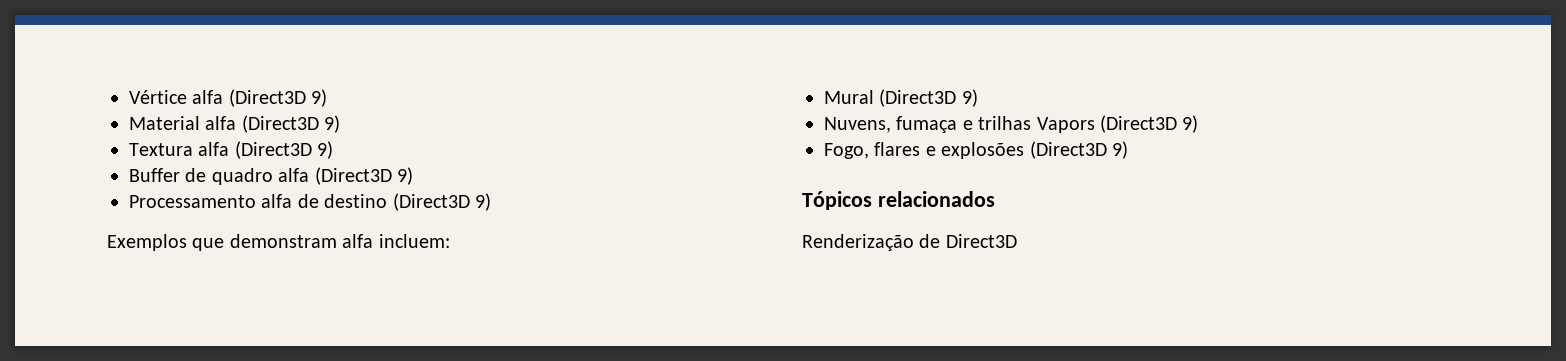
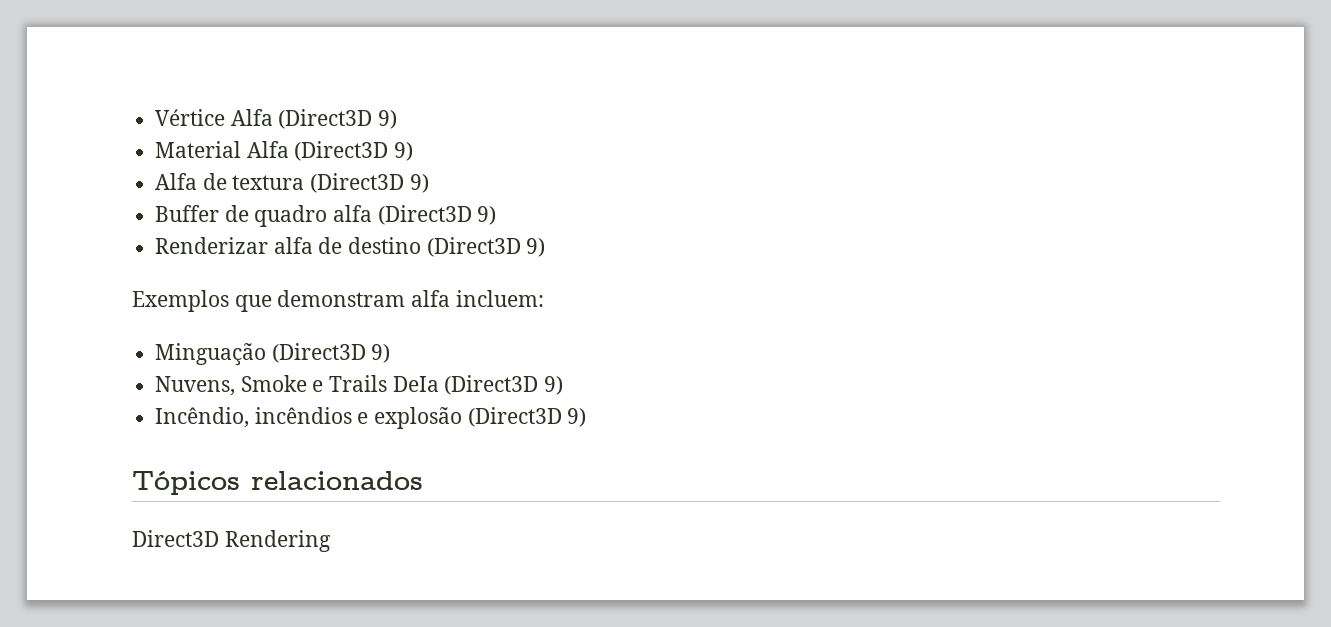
- Vértice alfa (Direct3D 9)
+ Vértice Alfa (Direct3D 9)
- Material alfa (Direct3D 9)
- Textura alfa (Direct3D 9)
+ Material Alfa (Direct3D 9)
+ Alfa de textura (Direct3D 9)
- Processamento alfa de destino (Direct3D 9)
+ Renderizar alfa de destino (Direct3D 9)
- Mural (Direct3D 9)
+ Minguação (Direct3D 9)
- Nuvens, fumaça e trilhas Vapors (Direct3D 9)
- Fogo, flares e explosões (Direct3D 9)
+ Nuvens, Smoke e Trails DeIa (Direct3D 9)
+ Incêndio, incêndios e explosão (Direct3D 9)
- Renderização de Direct3D
+ Direct3D Rendering

